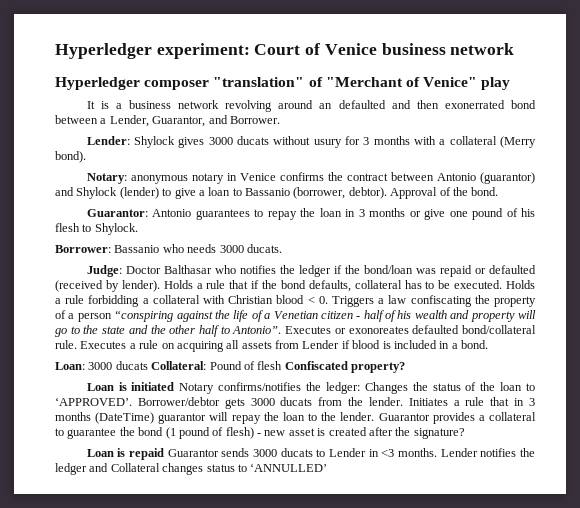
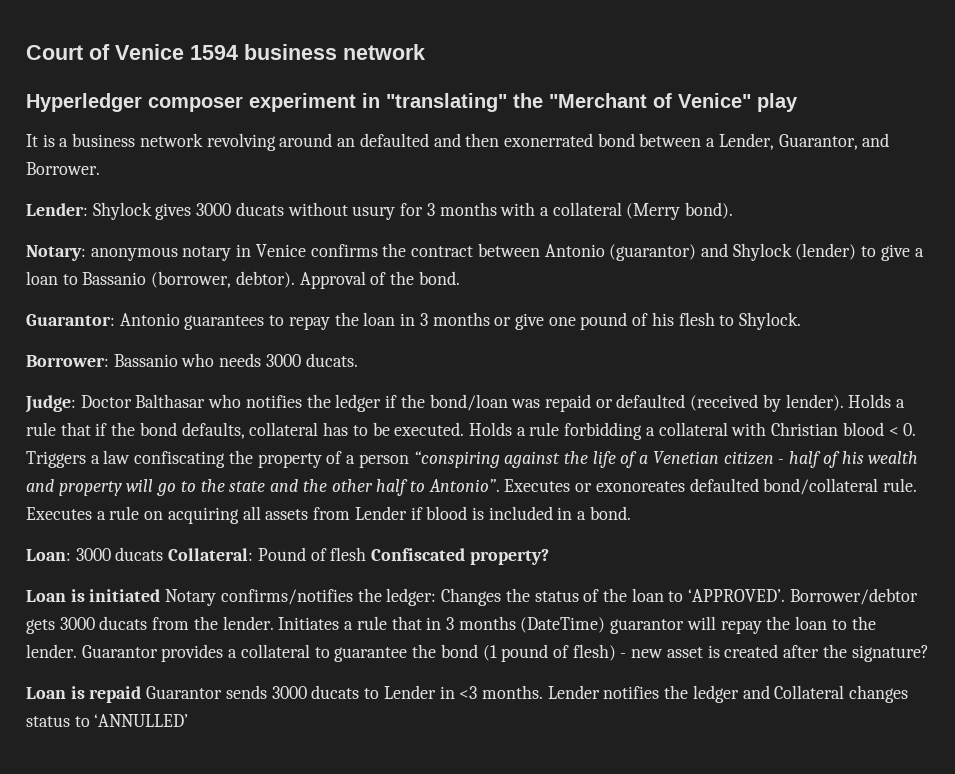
- Hyperledger experiment: Court of Venice business network
+ Court of Venice 1594 business network
- Hyperledger composer "translation" of "Merchant of Venice" play
+ Hyperledger composer experiment in "translating" the "Merchant of Venice" play

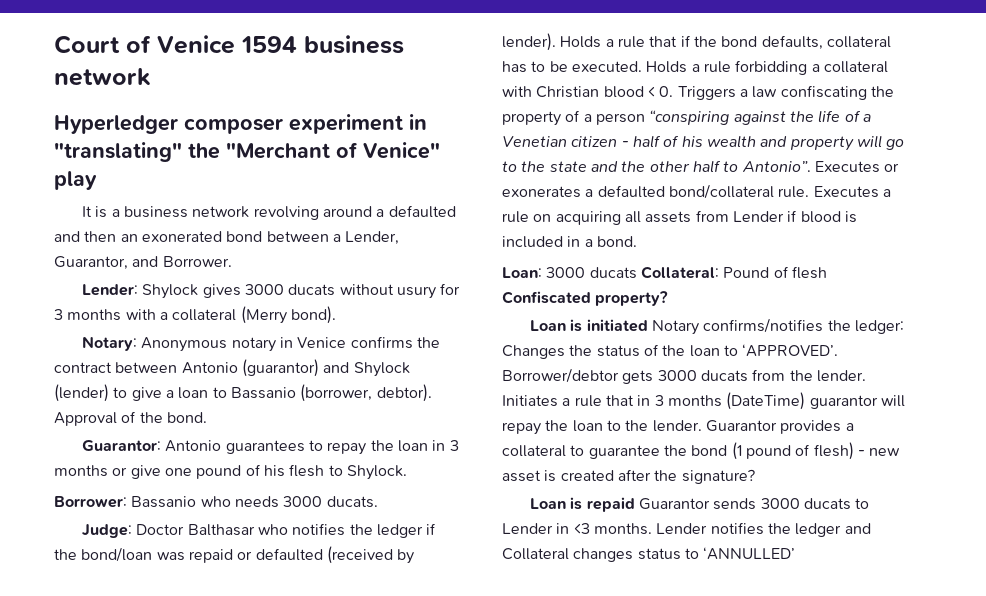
- It is a business network revolving around an defaulted and then exonerrated bond between a Lender, Guarantor, and Borrower.
+ It is a business network revolving around a defaulted and then an exonerated bond between a Lender, Guarantor, and Borrower.
- Notary: anonymous notary in Venice confirms the contract between Antonio (guarantor) and Shylock (lender) to give a loan to Bassanio (borrower, debtor).
+ Notary: Anonymous notary in Venice confirms the contract between Antonio (guarantor) and Shylock (lender) to give a loan to Bassanio (borrower, debtor).
- Executes or exonoreates defaulted bond/collateral rule.
+ Executes or exonerates a defaulted bond/collateral rule.

